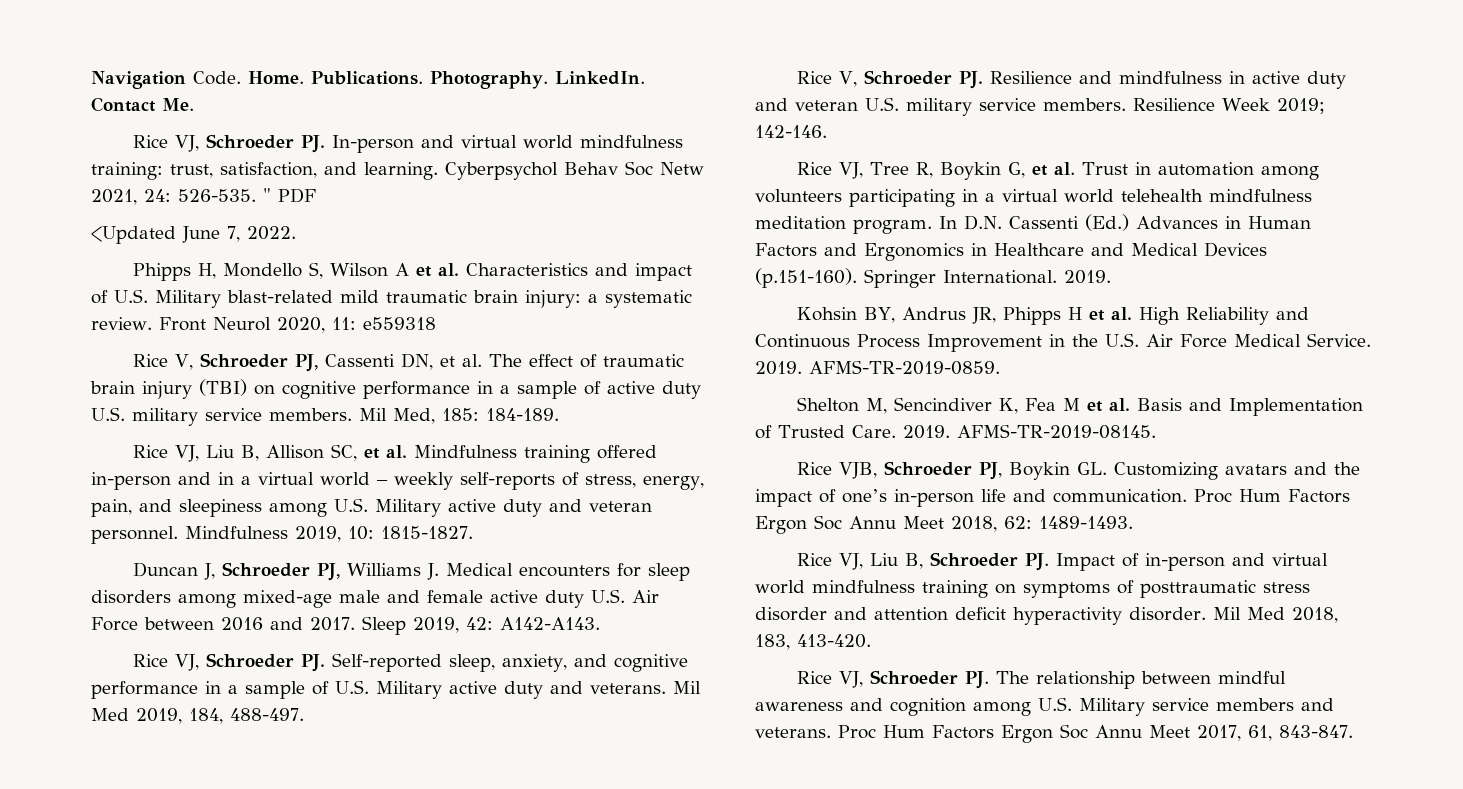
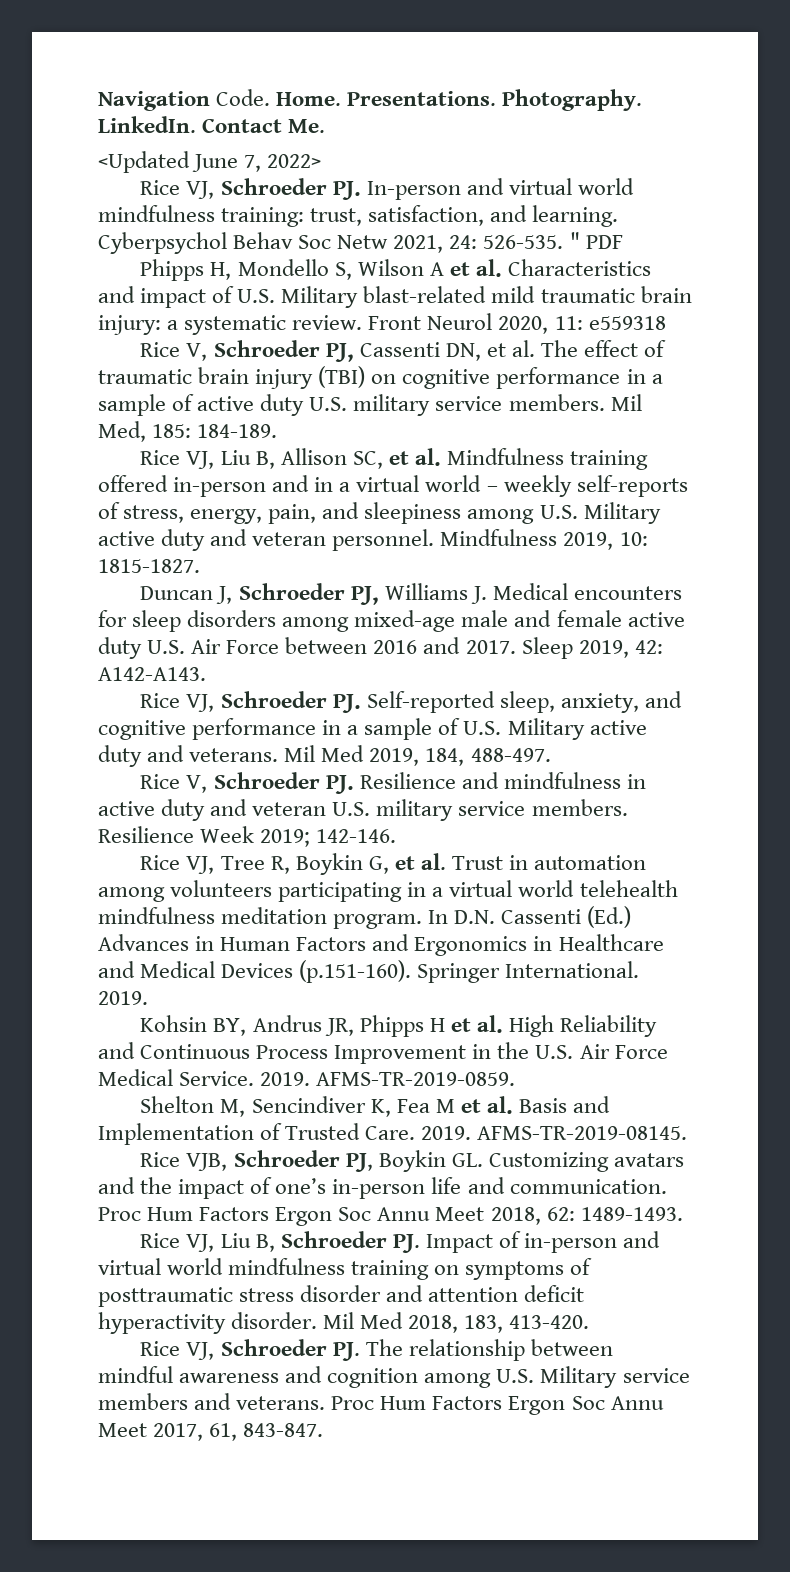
- Publications.
+ Presentations.
+ <Updated June 7, 2022>
- <Updated June 7, 2022.

